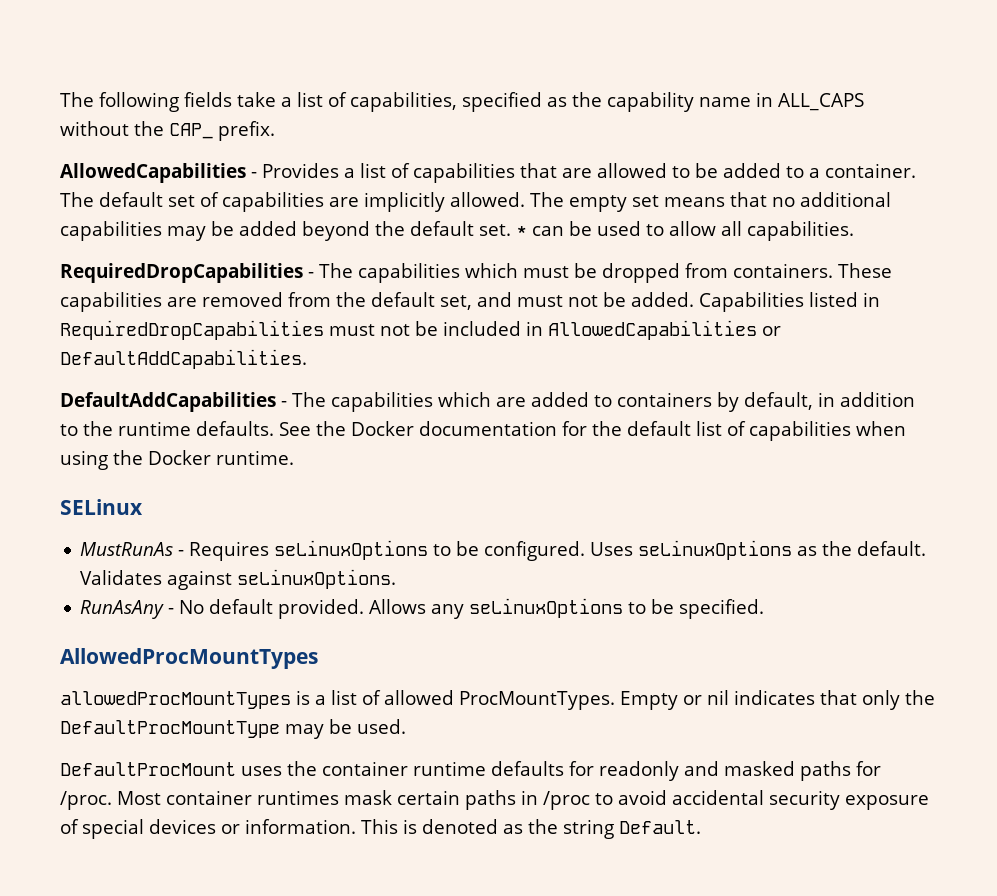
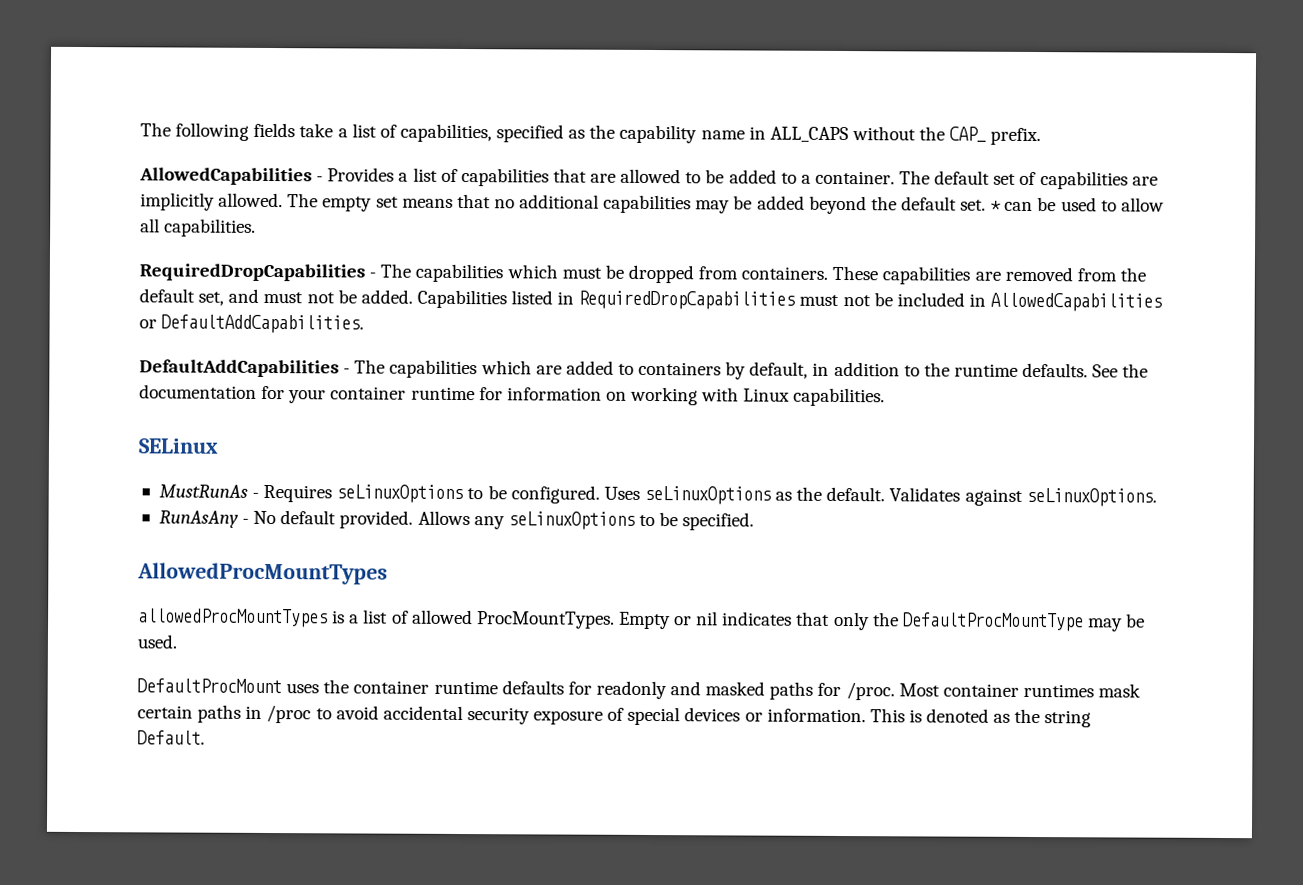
- See the Docker documentation for the default list of capabilities when using the Docker runtime.
+ See the documentation for your container runtime for information on working with Linux capabilities.

